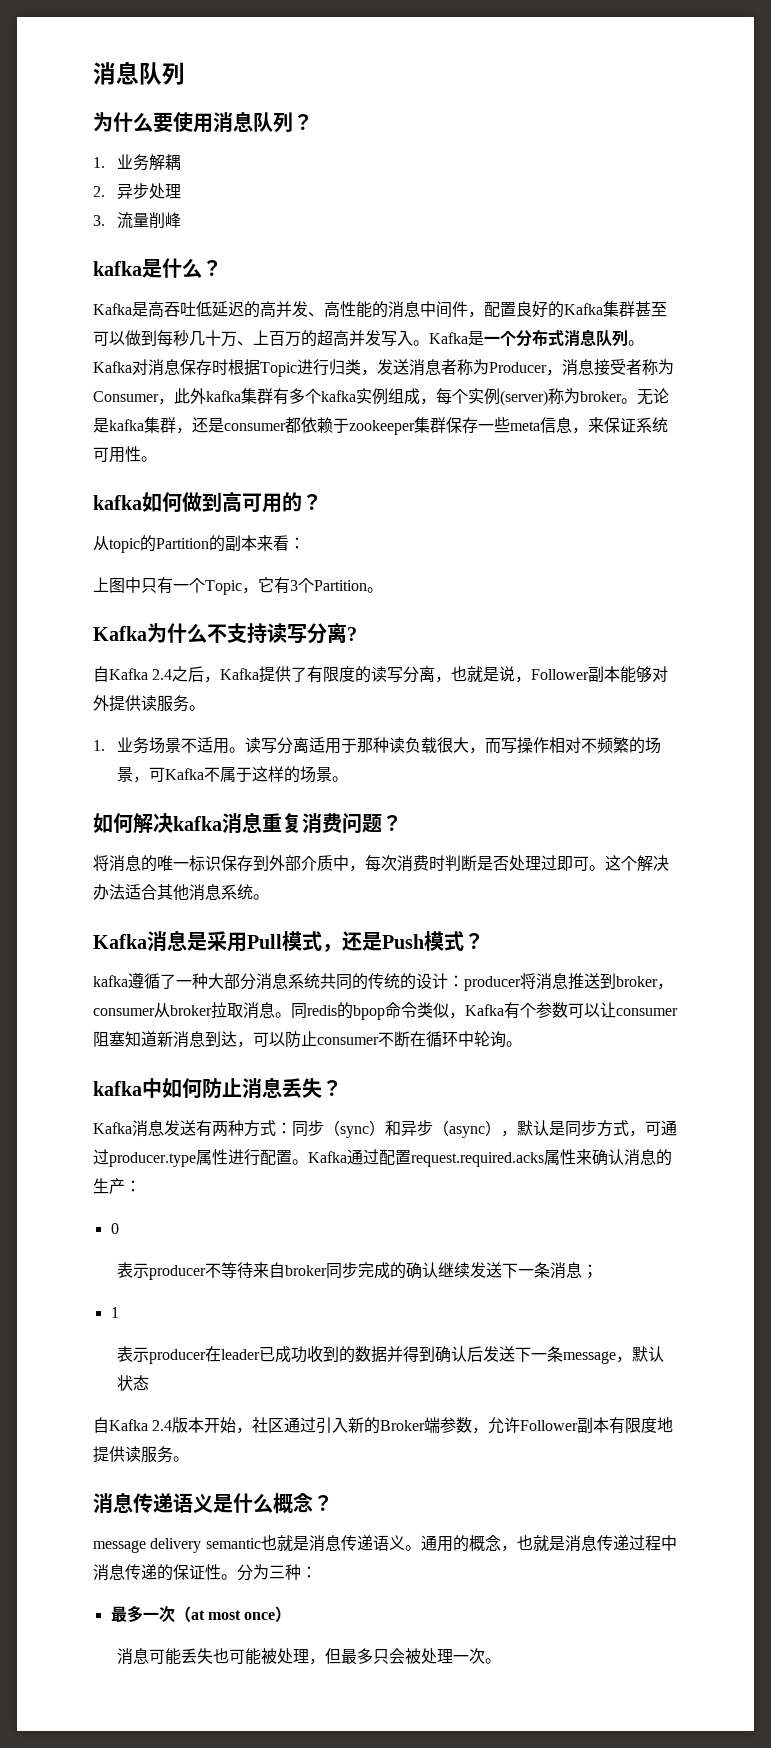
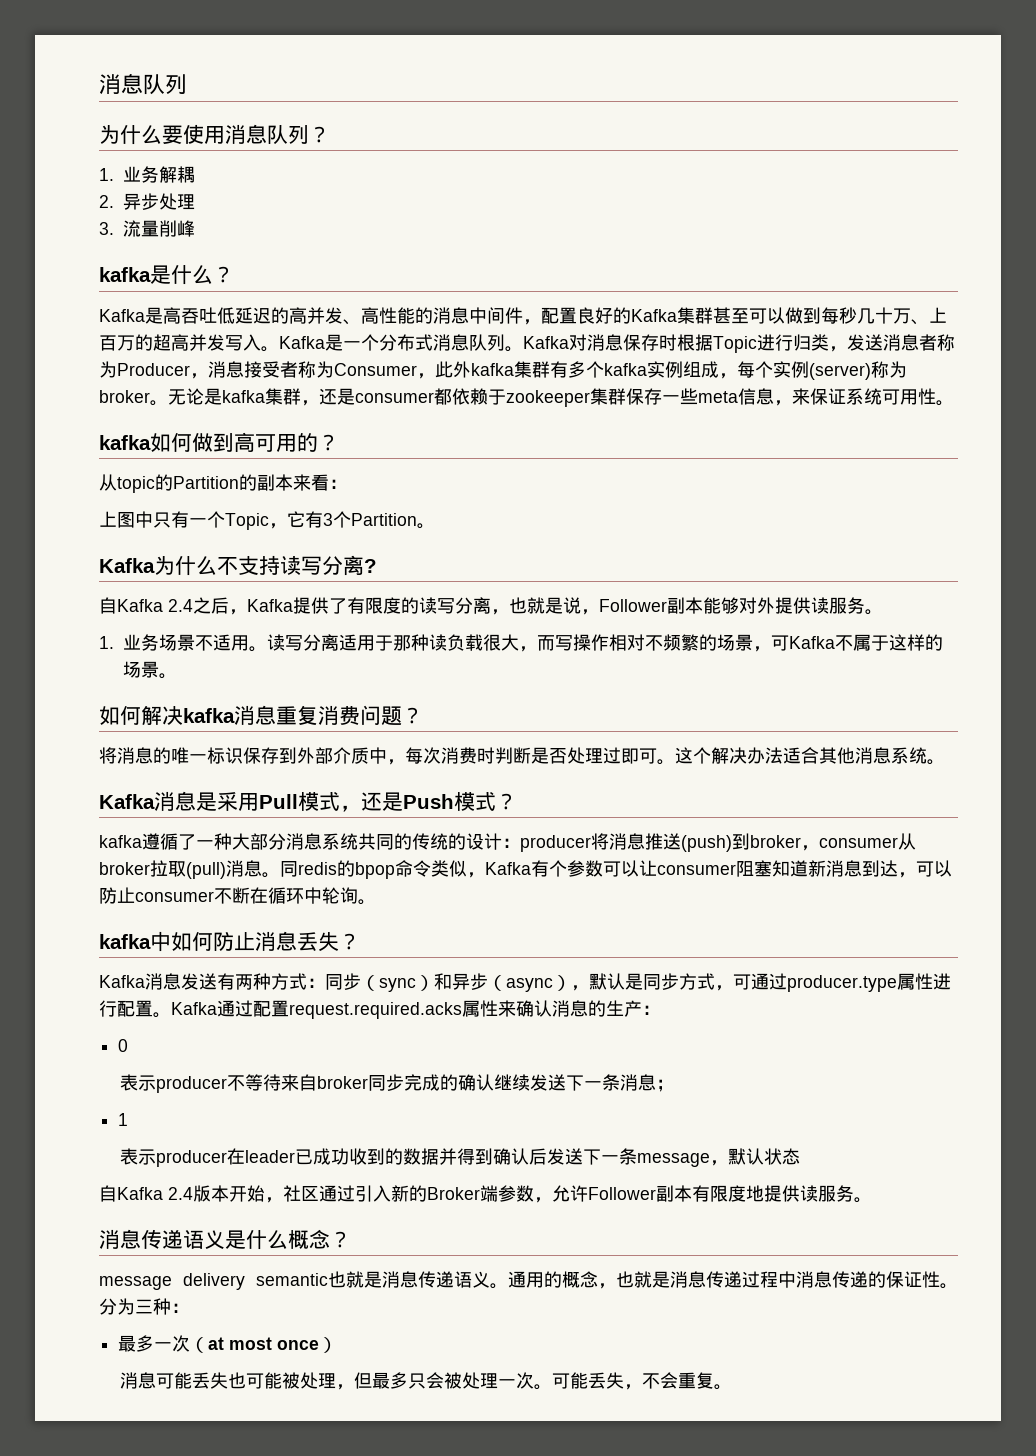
- kafka遵循了一种大部分消息系统共同的传统的设计：producer将消息推送到broker，consumer从broker拉取消息。
+ kafka遵循了一种大部分消息系统共同的传统的设计：producer将消息推送(push)到broker，consumer从broker拉取(pull)消息。
+ 可能丢失，不会重复。

